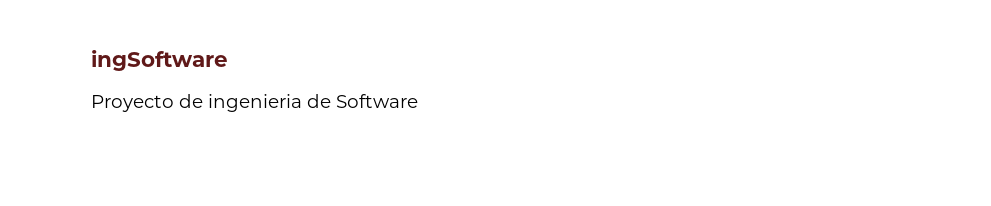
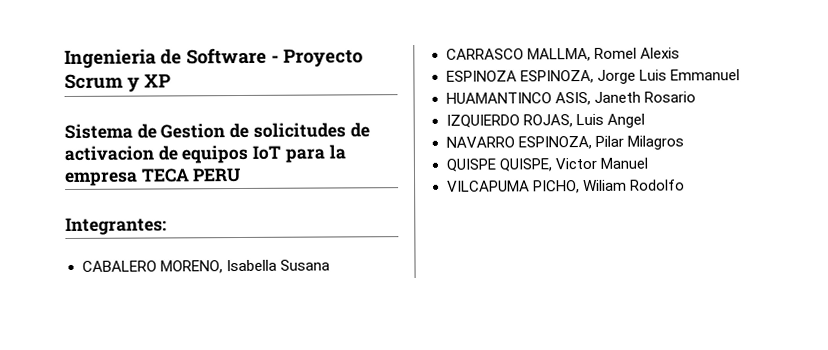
- ingSoftware
- Proyecto de ingenieria de Software
+ Ingenieria de Software - Proyecto Scrum y XP
+ Sistema de Gestion de solicitudes de activacion de equipos IoT para la empresa TECA PERU
+ Integrantes:
+ CABALERO MORENO, Isabella Susana
+ CARRASCO MALLMA, Romel Alexis
+ ESPINOZA ESPINOZA, Jorge Luis Emmanuel
+ HUAMANTINCO ASIS, Janeth Rosario
+ IZQUIERDO ROJAS, Luis Angel
+ NAVARRO ESPINOZA, Pilar Milagros
+ QUISPE QUISPE, Victor Manuel
+ VILCAPUMA PICHO, Wiliam Rodolfo

